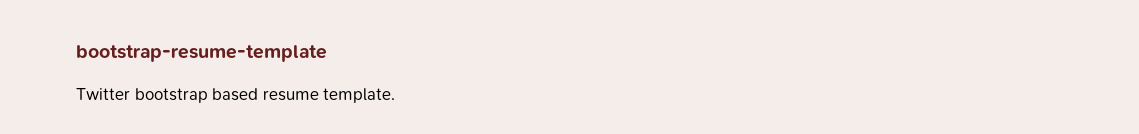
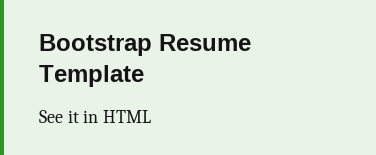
- bootstrap-resume-template
- Twitter bootstrap based resume template.
+ Bootstrap Resume Template
+ See it in HTML

